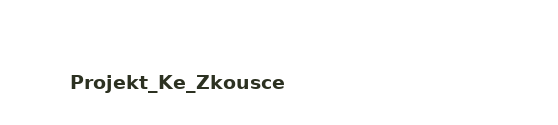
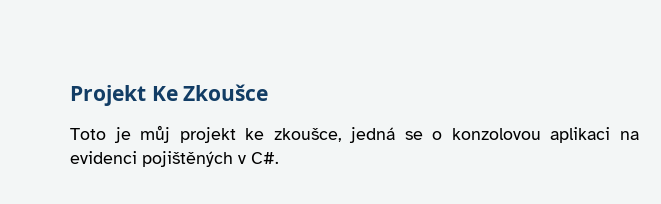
- Projekt_Ke_Zkousce
+ Projekt Ke Zkoušce
+ Toto je můj projekt ke zkoušce, jedná se o konzolovou aplikaci na evidenci pojištěných v C#.

